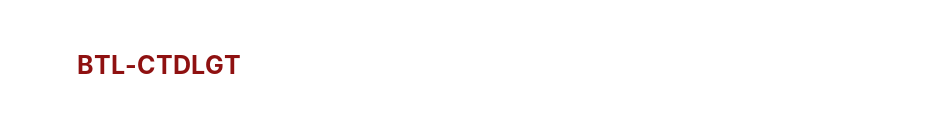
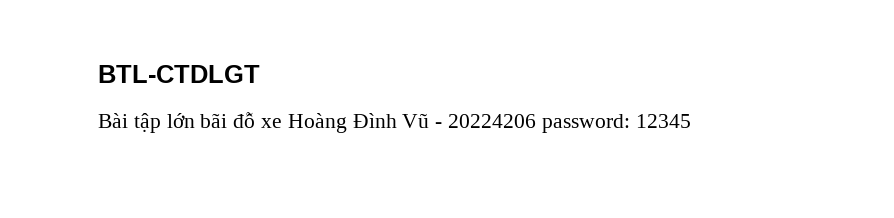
+ Bài tập lớn bãi đỗ xe Hoàng Đình Vũ - 20224206 password: 12345

